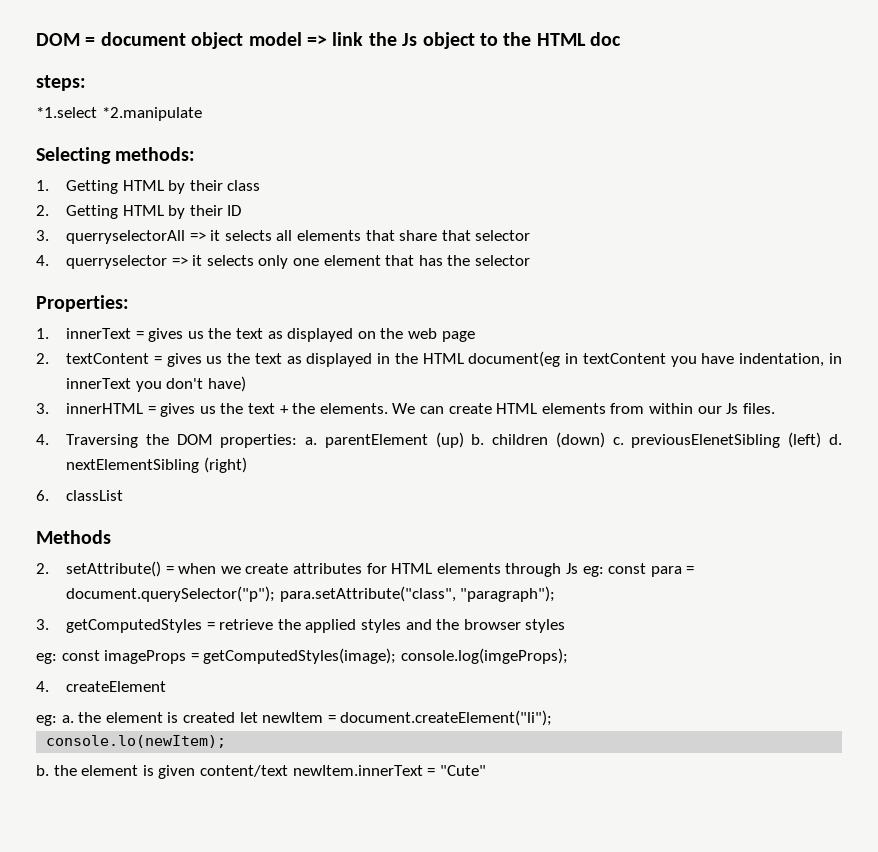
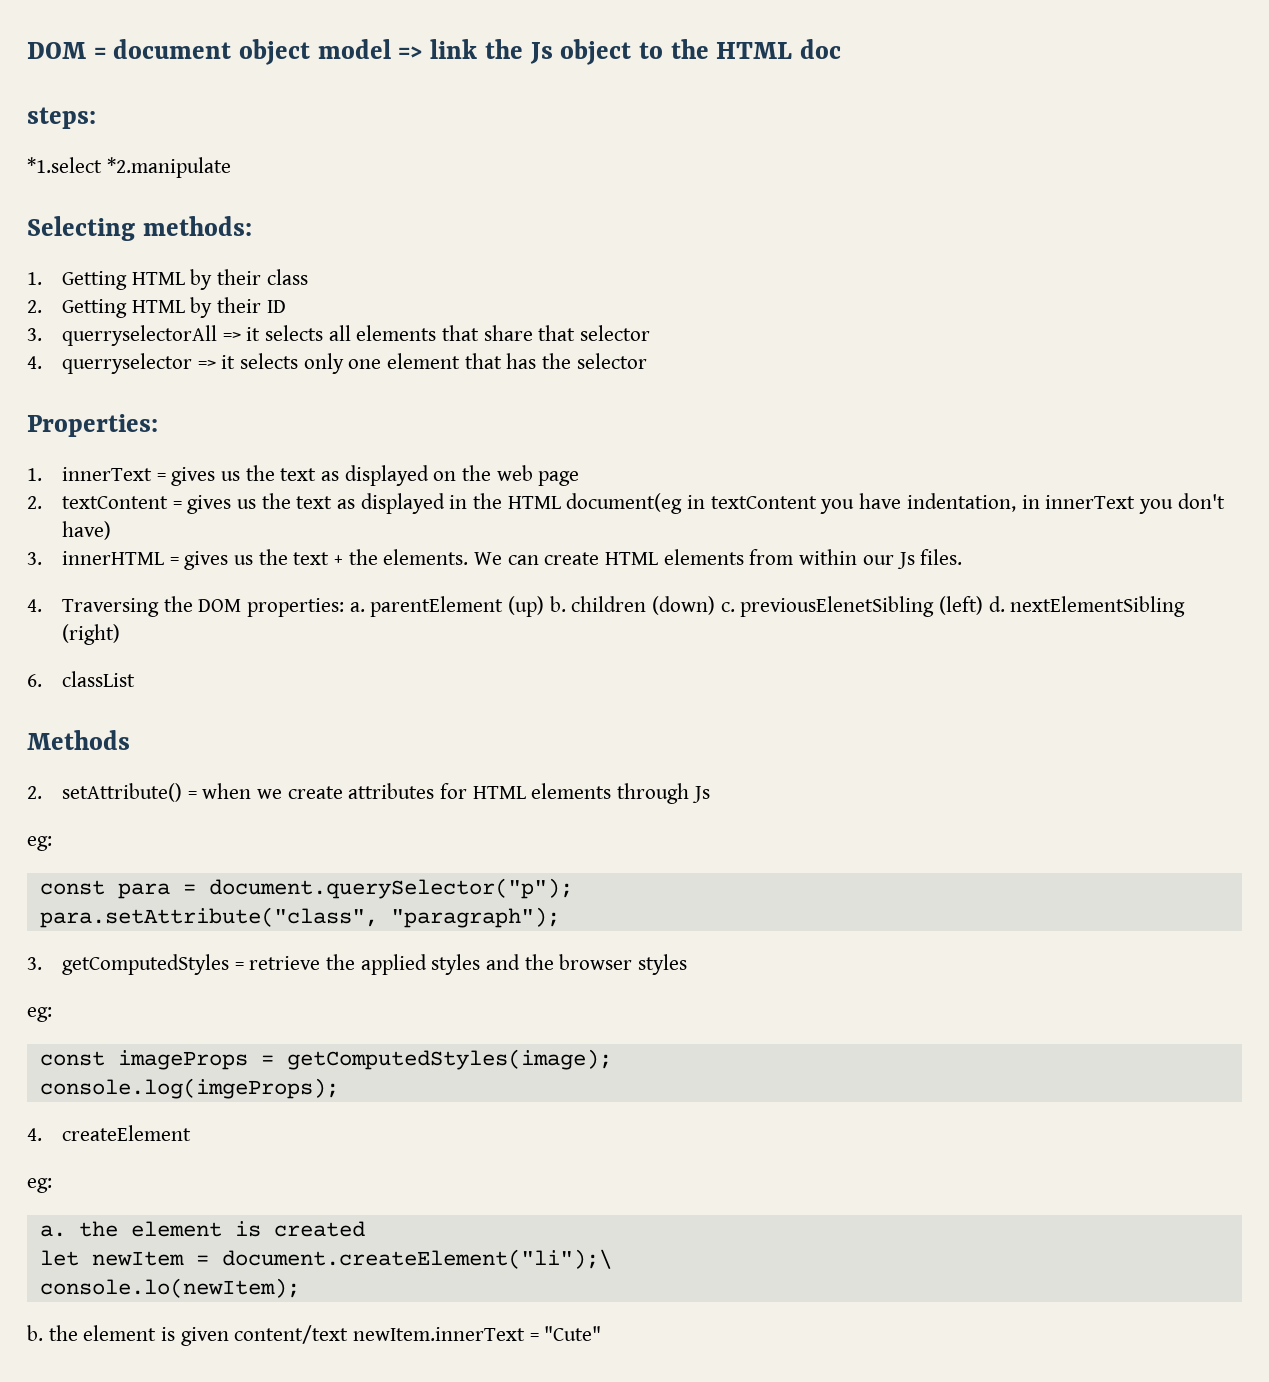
- 2. setAttribute() = when we create attributes for HTML elements through Js eg: const para = document.querySelector("p"); para.setAttribute("class", "paragraph");
+ 2. setAttribute() = when we create attributes for HTML elements through Js
+ eg:
+ const para = document.querySelector("p");
+ para.setAttribute("class", "paragraph");
  3. getComputedStyles = retrieve the applied styles and the browser styles
- eg: const imageProps = getComputedStyles(image); console.log(imgeProps);
+ eg:
+ const imageProps = getComputedStyles(image);
+ console.log(imgeProps);
  4. createElement
- eg: a. the element is created let newItem = document.createElement("li");
+ eg:
+ a. the element is created
+ let newItem = document.createElement("li");\

